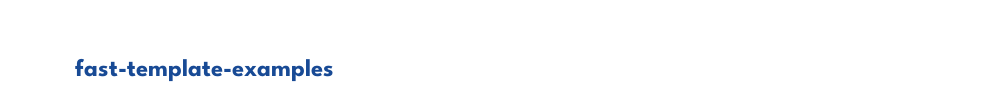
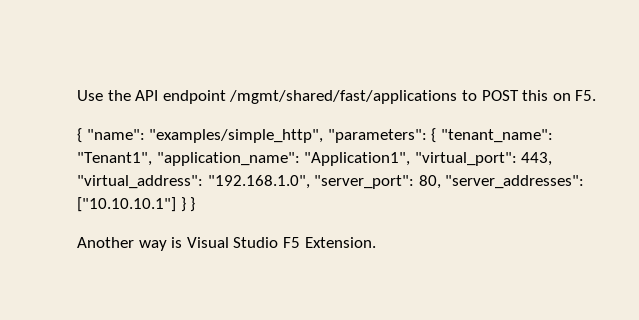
- fast-template-examples
+ Use the API endpoint /mgmt/shared/fast/applications to POST this on F5.
+ { "name": "examples/simple_http", "parameters": { "tenant_name": "Tenant1", "application_name": "Application1", "virtual_port": 443, "virtual_address": "192.168.1.0", "server_port": 80, "server_addresses": ["10.10.10.1"] } }
+ Another way is Visual Studio F5 Extension.

